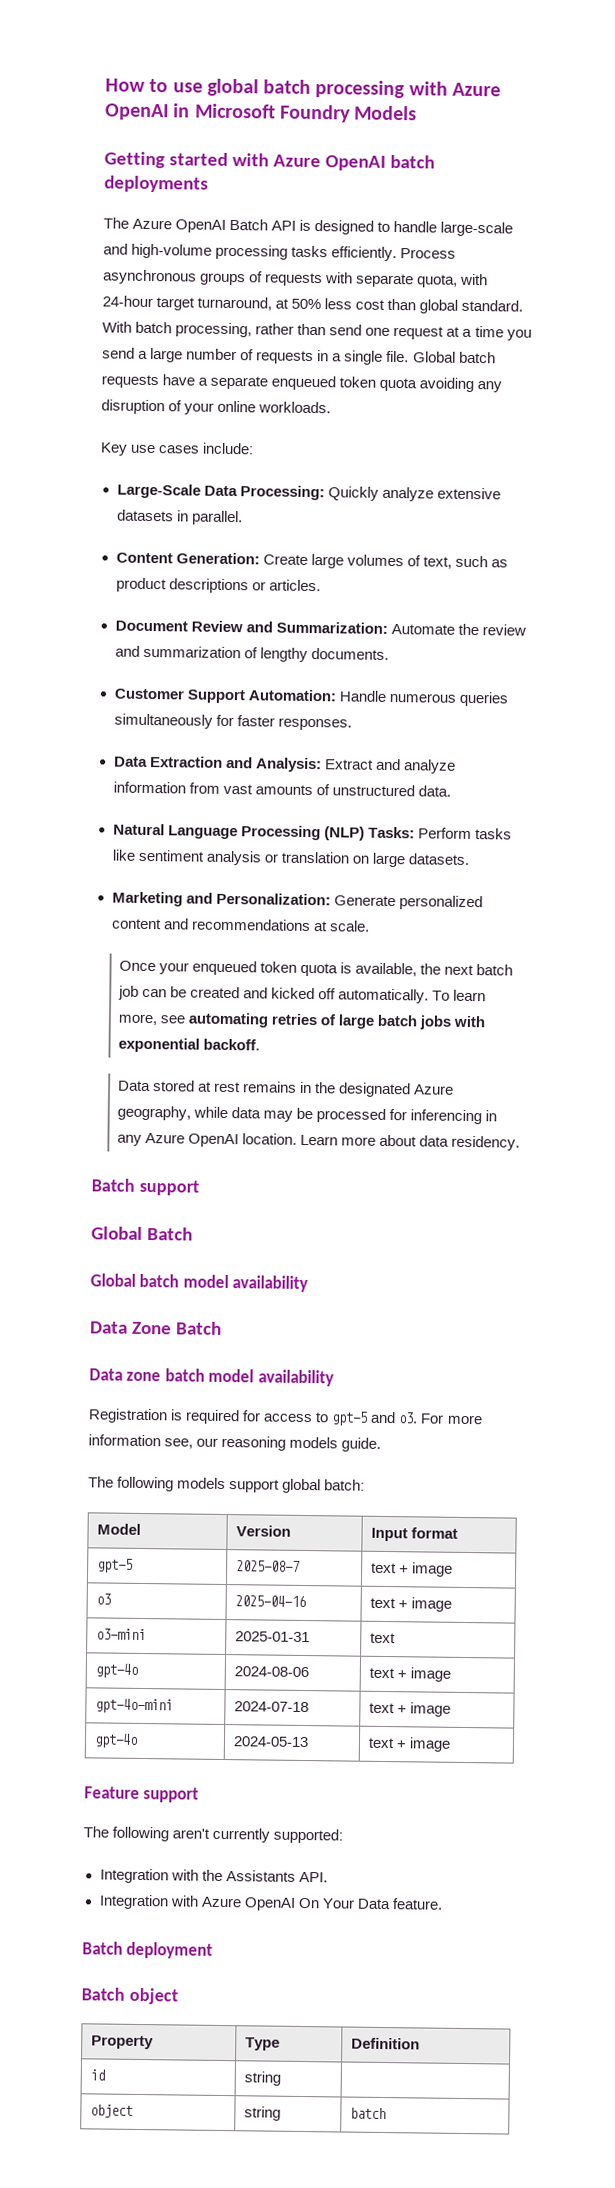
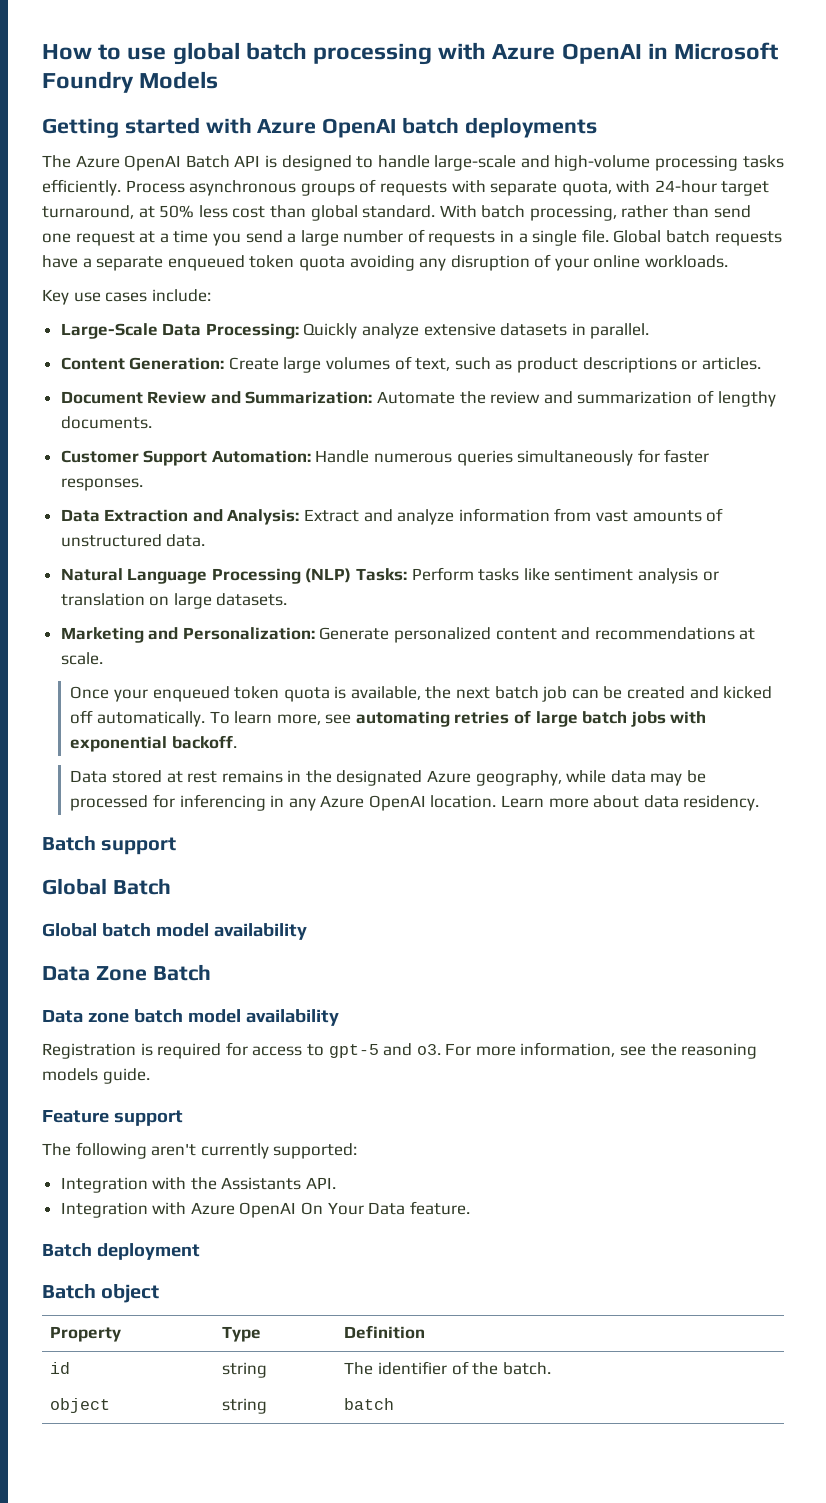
- For more information see, our reasoning models guide.
+ For more information, see the reasoning models guide.
- The following models support global batch:
- Model | Version | Input format
- gpt-5 | 2025-08-7 | text + image
- o3 | 2025-04-16 | text + image
- o3-mini | 2025-01-31 | text
- gpt-4o | 2024-08-06 | text + image
- gpt-4o-mini | 2024-07-18 | text + image
- gpt-4o | 2024-05-13 | text + image
- id | string |
+ id | string | The identifier of the batch.

